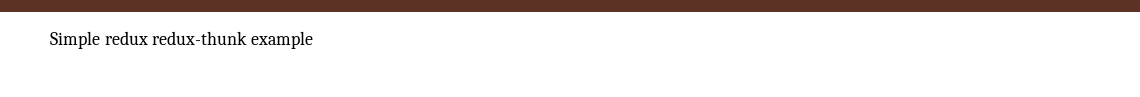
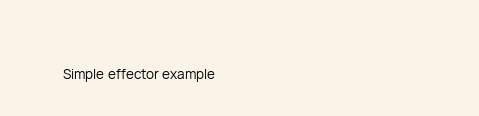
- Simple redux redux-thunk example
+ Simple effector example

